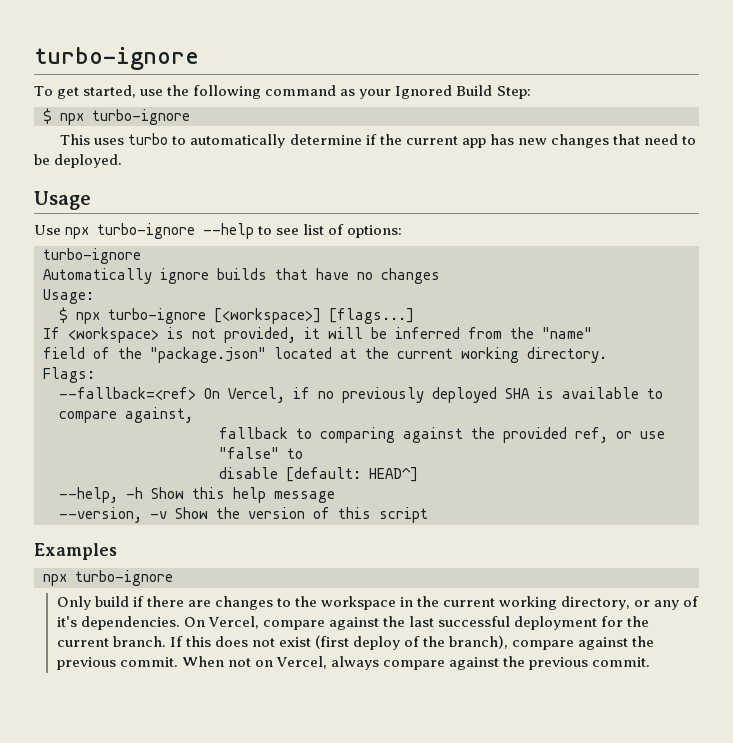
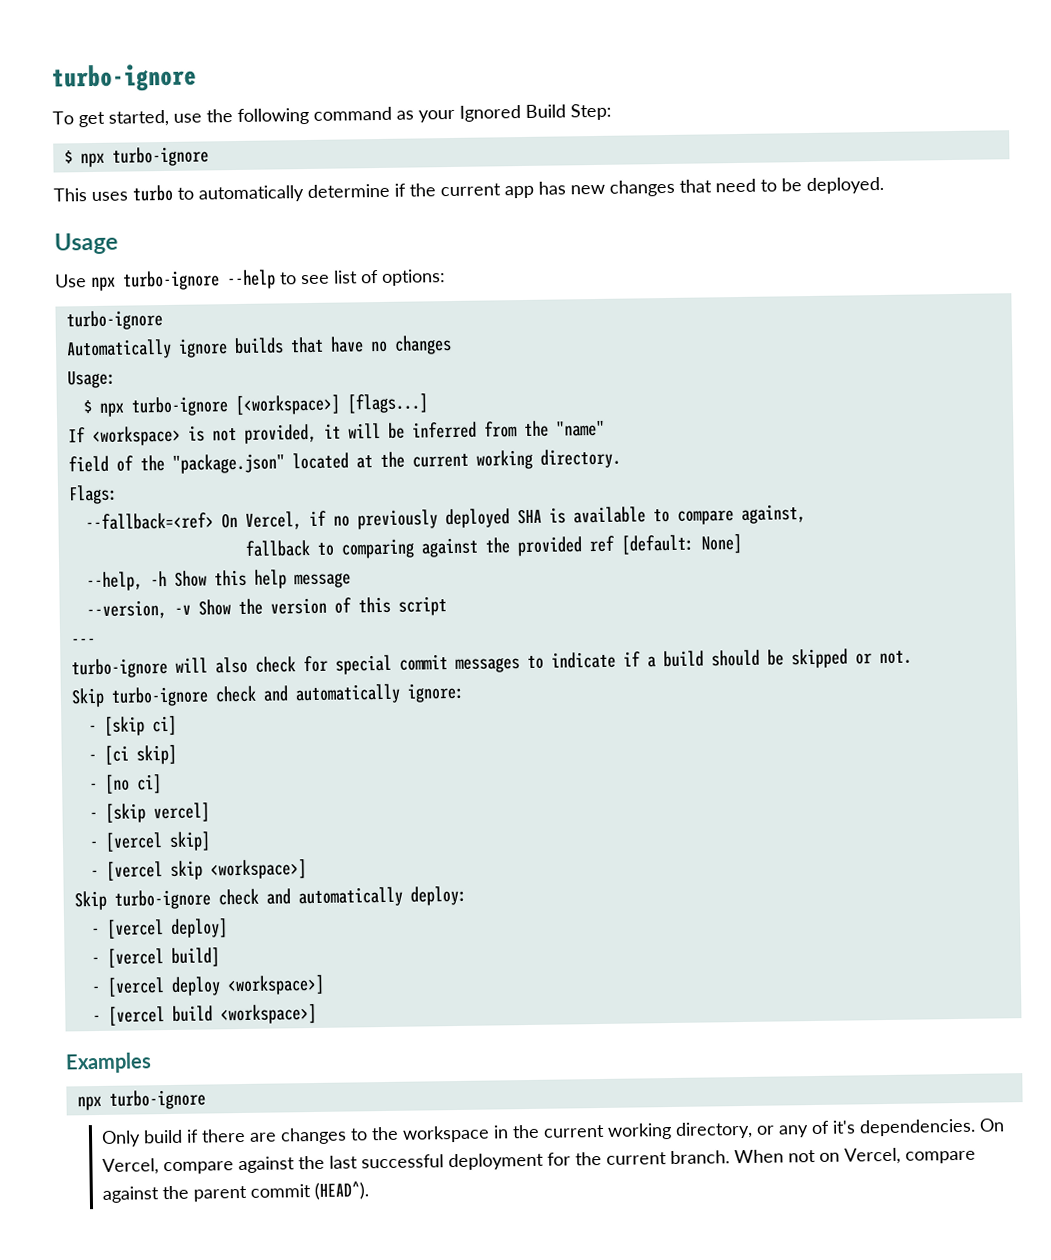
- fallback to comparing against the provided ref, or use "false" to
- disable [default: HEAD^]
+ fallback to comparing against the provided ref [default: None]
+ ---
+ turbo-ignore will also check for special commit messages to indicate if a build should be skipped or not.
+ Skip turbo-ignore check and automatically ignore:
+ - [skip ci]
+ - [ci skip]
+ - [no ci]
+ - [skip vercel]
+ - [vercel skip]
+ - [vercel skip <workspace>]
+ Skip turbo-ignore check and automatically deploy:
+ - [vercel deploy]
+ - [vercel build]
+ - [vercel deploy <workspace>]
+ - [vercel build <workspace>]
- If this does not exist (first deploy of the branch), compare against the previous commit.
- When not on Vercel, always compare against the previous commit.
+ When not on Vercel, compare against the parent commit (HEAD^).

